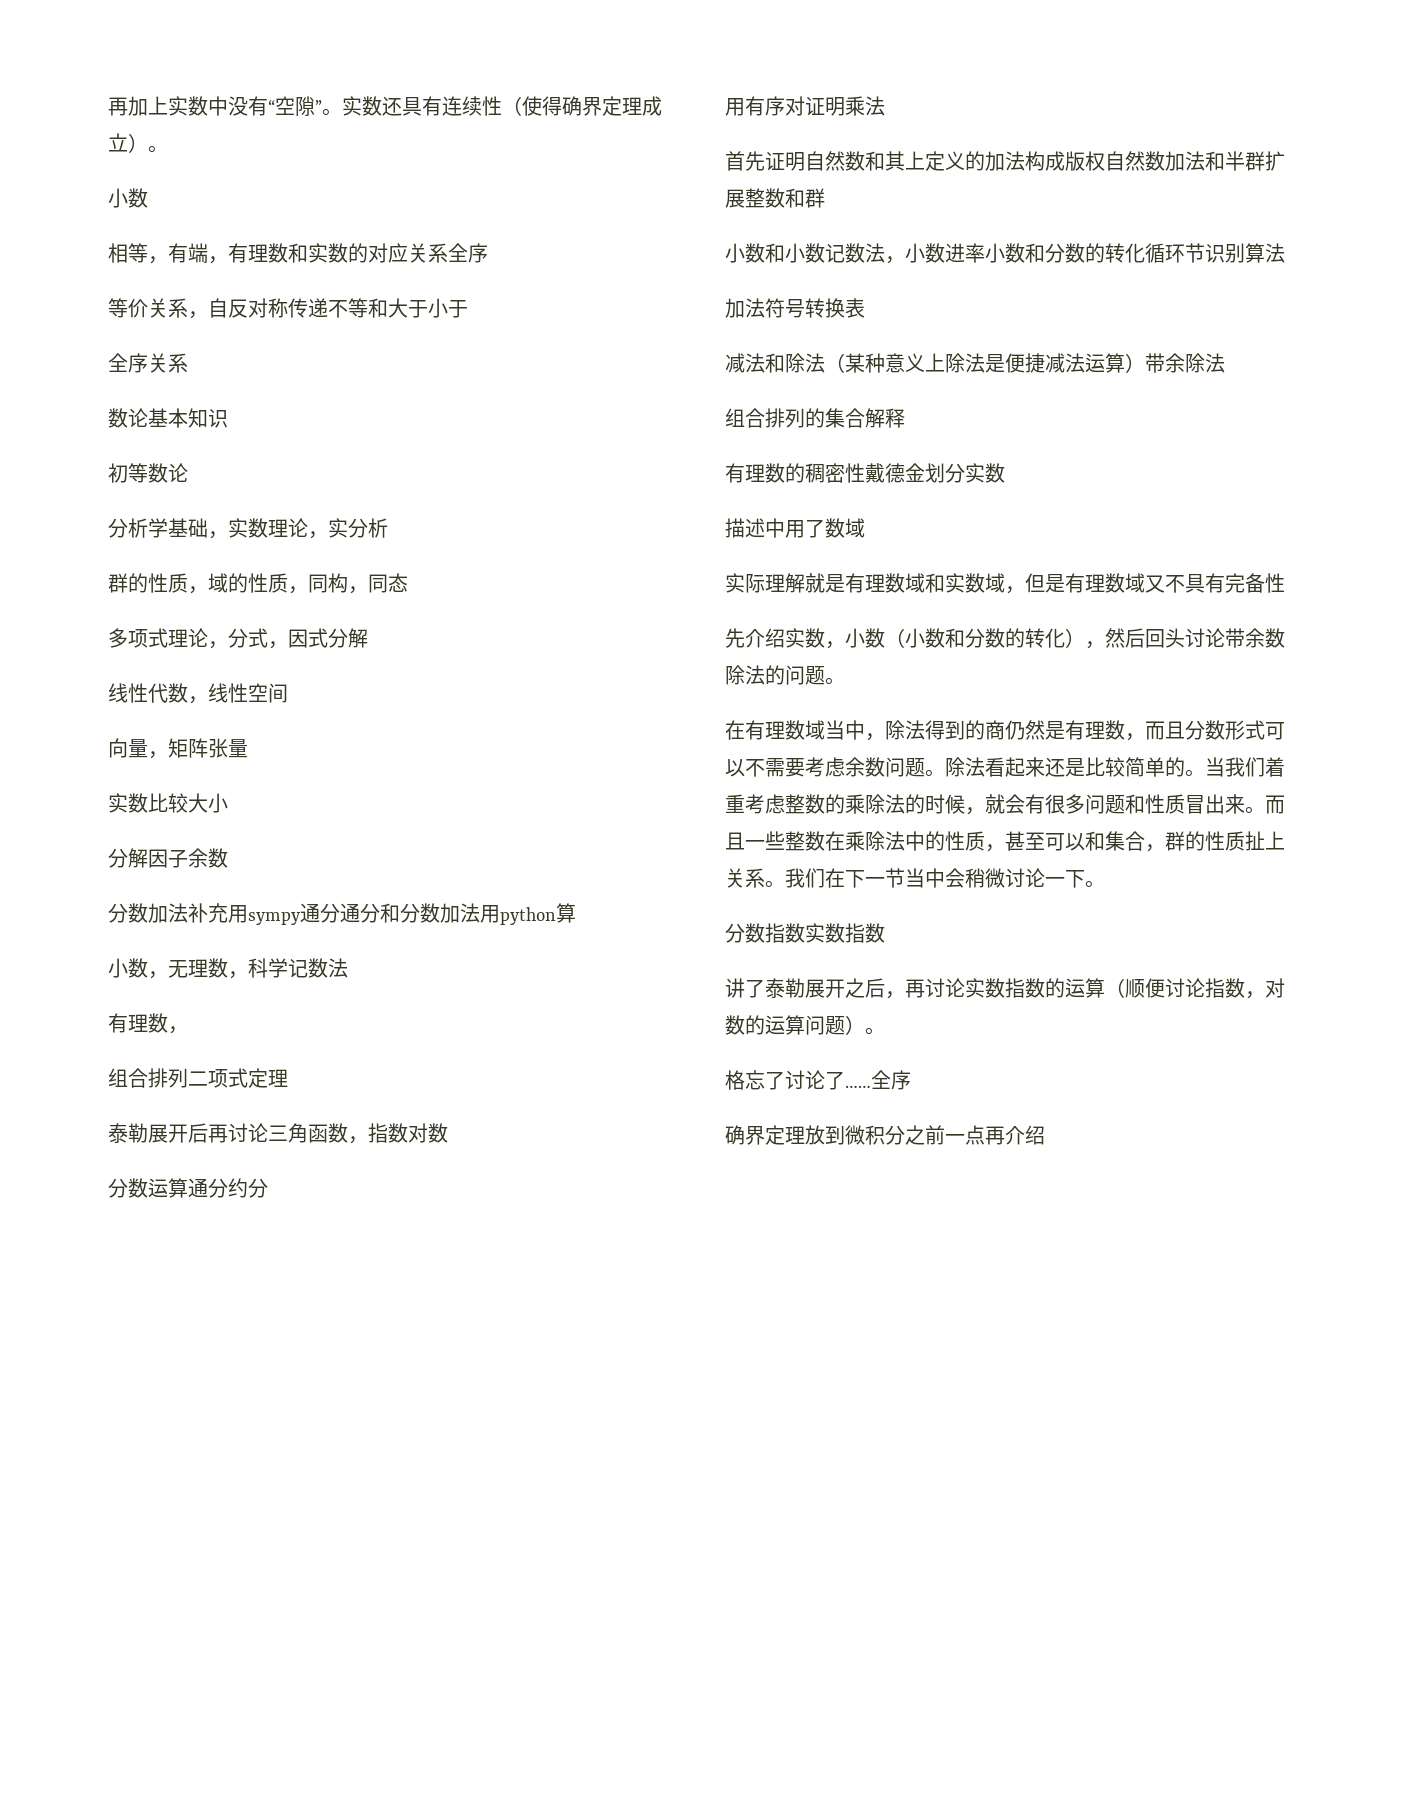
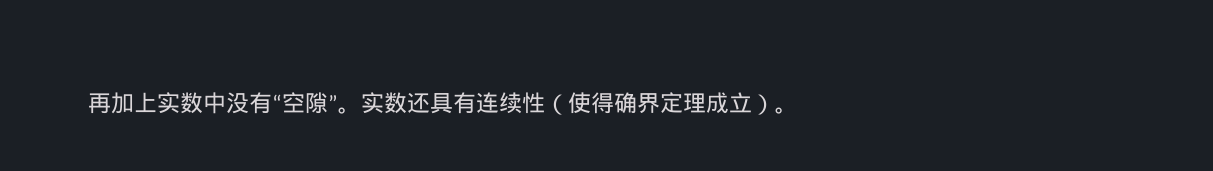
  实数还具有连续性（使得确界定理成立）。
- 小数
- 相等，有端，有理数和实数的对应关系全序
- 等价关系，自反对称传递不等和大于小于
- 全序关系
- 数论基本知识
- 初等数论
- 分析学基础，实数理论，实分析
- 群的性质，域的性质，同构，同态
- 多项式理论，分式，因式分解
- 线性代数，线性空间
- 向量，矩阵张量
- 实数比较大小
- 分解因子余数
- 分数加法补充用sympy通分通分和分数加法用python算
- 小数，无理数，科学记数法
- 有理数，
- 组合排列二项式定理
- 泰勒展开后再讨论三角函数，指数对数
- 分数运算通分约分
- 用有序对证明乘法
- 首先证明自然数和其上定义的加法构成版权自然数加法和半群扩展整数和群
- 小数和小数记数法，小数进率小数和分数的转化循环节识别算法
- 加法符号转换表
- 减法和除法（某种意义上除法是便捷减法运算）带余除法
- 组合排列的集合解释
- 有理数的稠密性戴德金划分实数
- 描述中用了数域
- 实际理解就是有理数域和实数域，但是有理数域又不具有完备性
- 先介绍实数，小数（小数和分数的转化），然后回头讨论带余数除法的问题。
- 在有理数域当中，除法得到的商仍然是有理数，而且分数形式可以不需要考虑余数问题。除法看起来还是比较简单的。当我们着重考虑整数的乘除法的时候，就会有很多问题和性质冒出来。而且一些整数在乘除法中的性质，甚至可以和集合，群的性质扯上关系。我们在下一节当中会稍微讨论一下。
- 分数指数实数指数
- 讲了泰勒展开之后，再讨论实数指数的运算（顺便讨论指数，对数的运算问题）。
- 格忘了讨论了……全序
- 确界定理放到微积分之前一点再介绍

